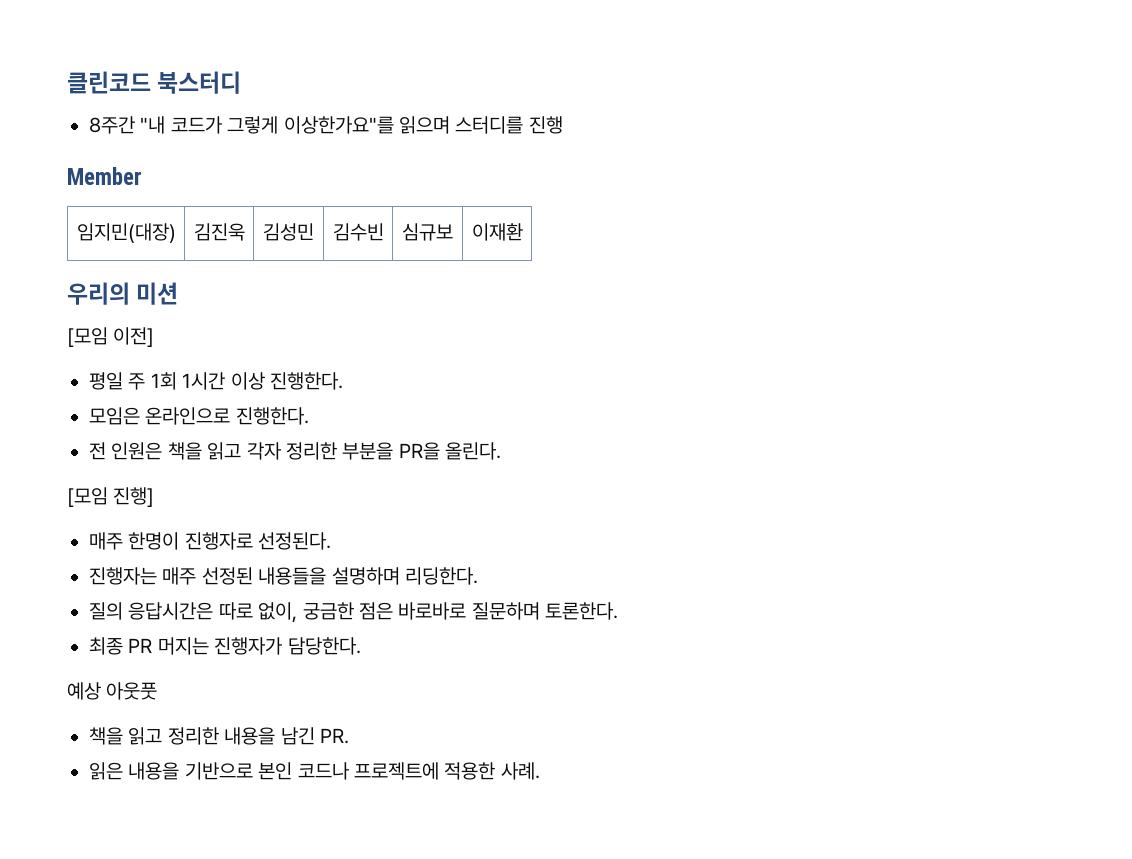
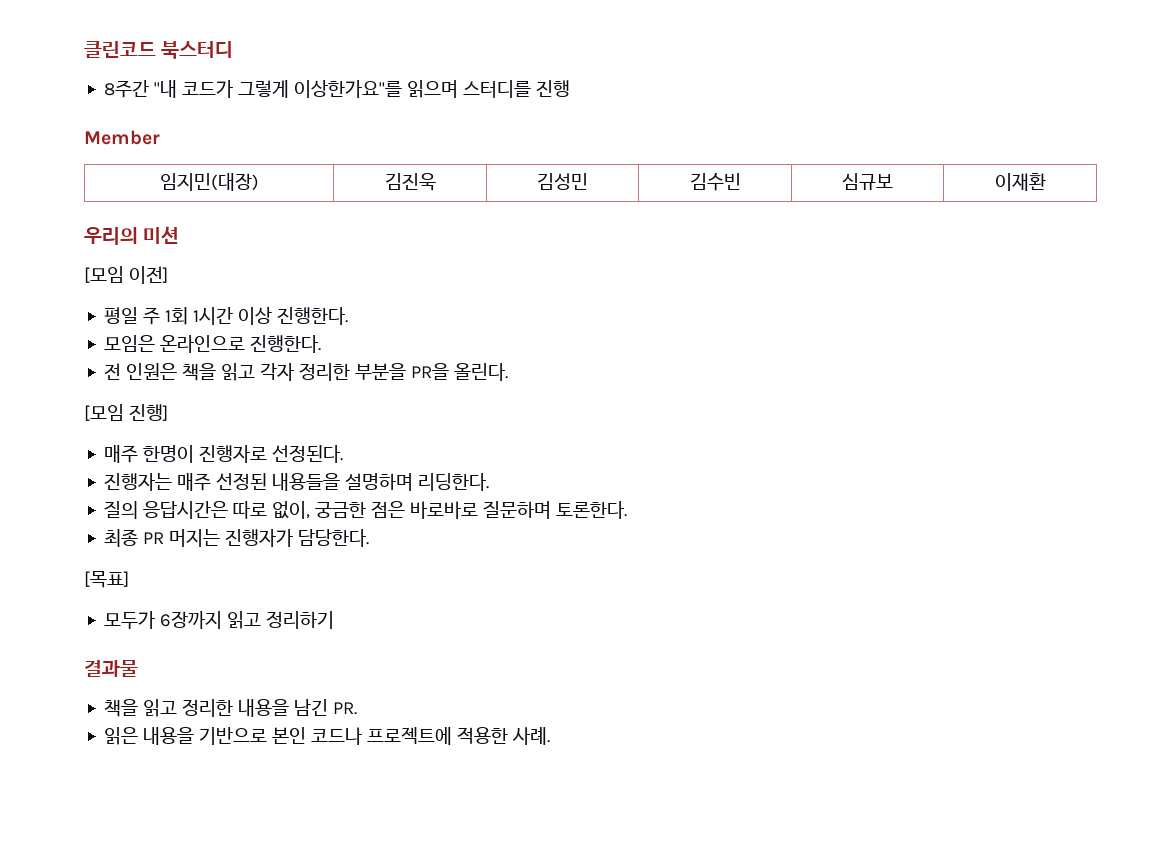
- 예상 아웃풋
+ [목표]
+ 모두가 6장까지 읽고 정리하기
+ 결과물

